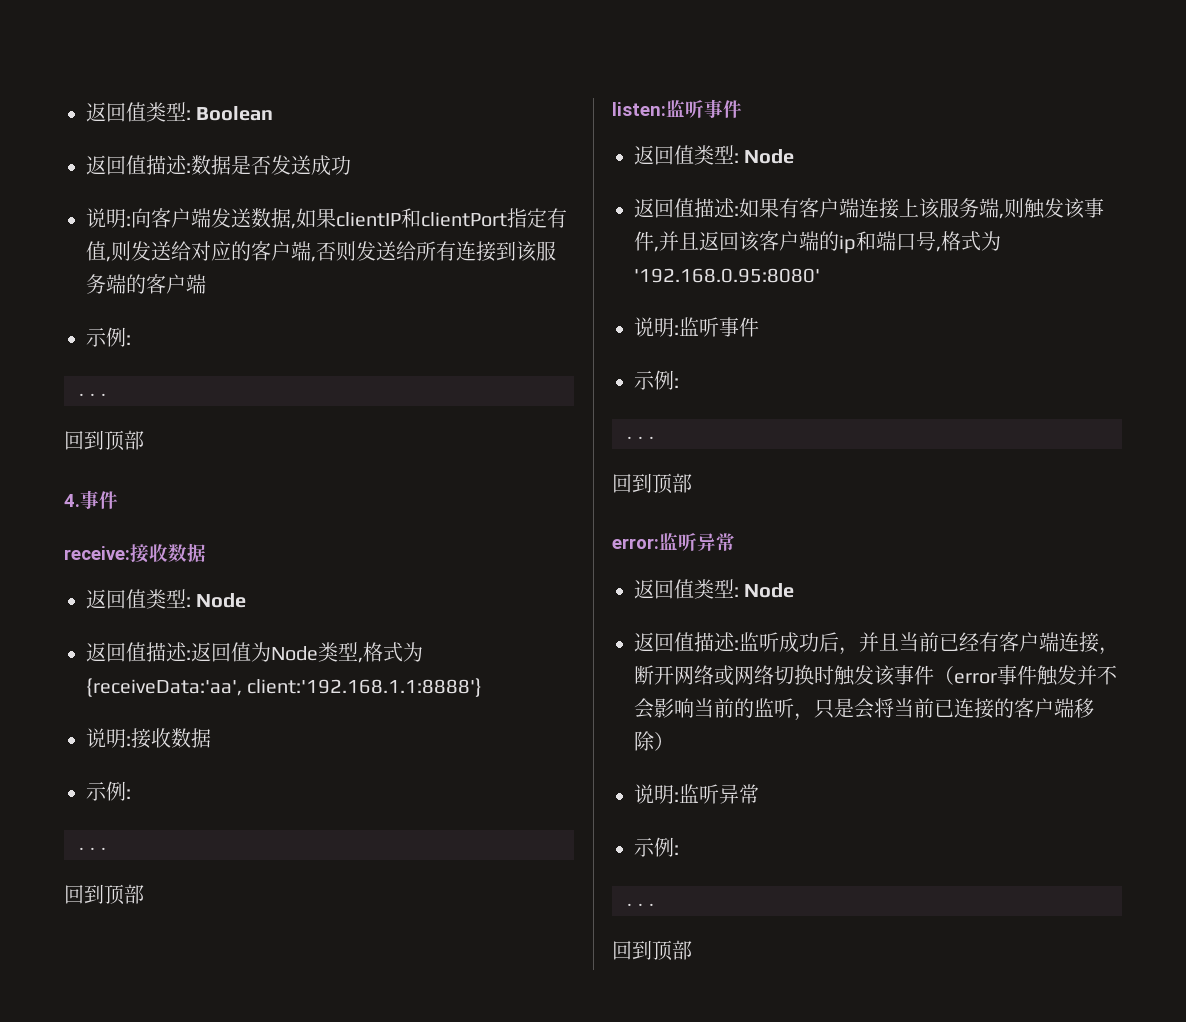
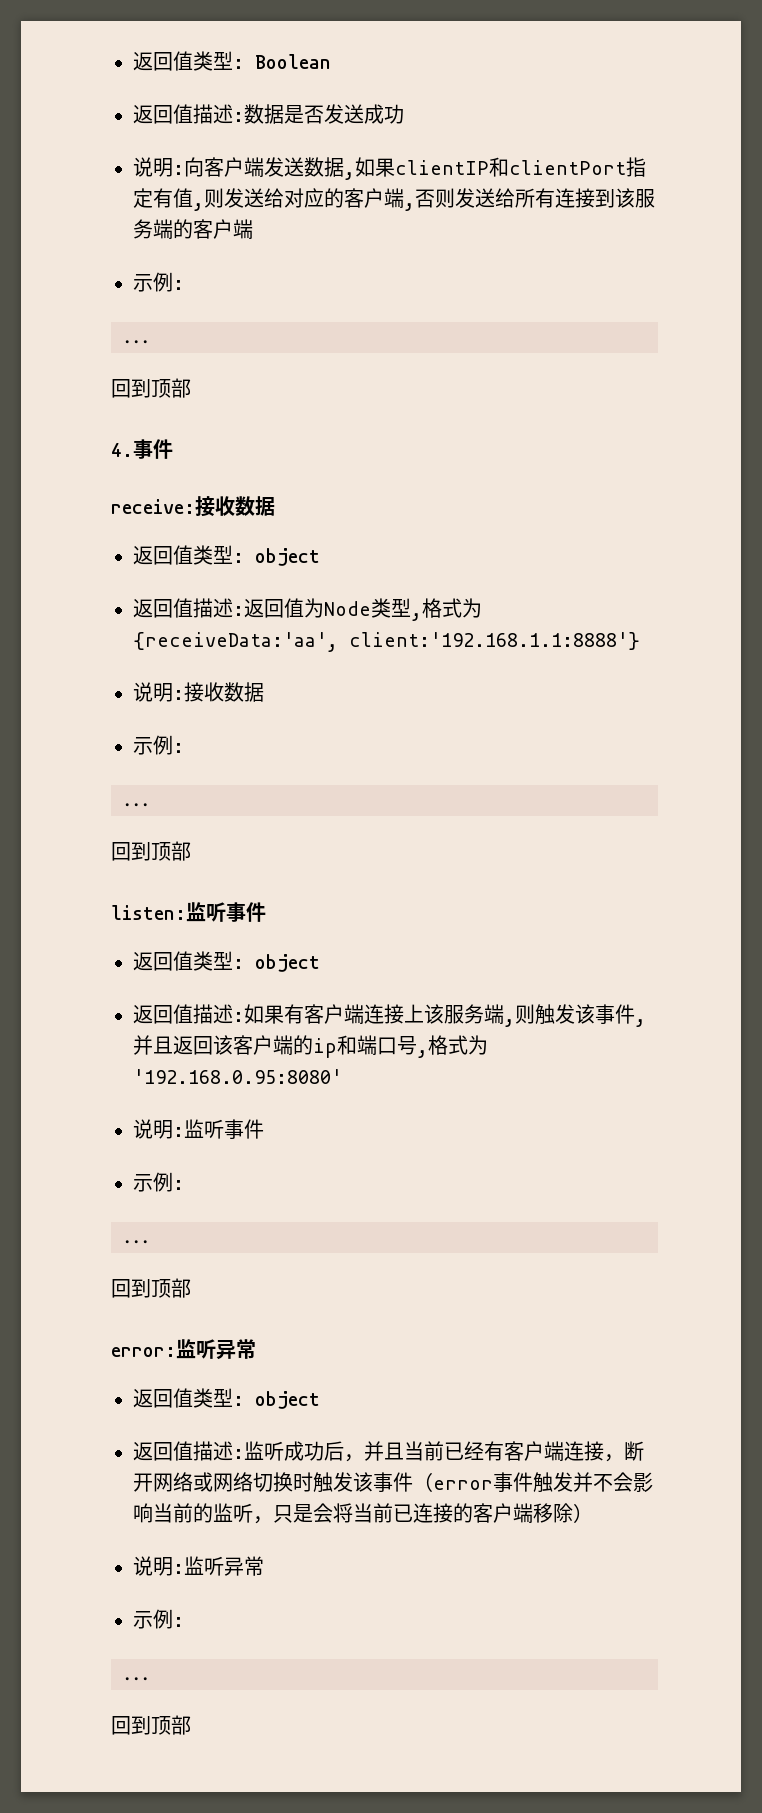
  receive:接收数据
- 返回值类型: Node
+ 返回值类型: object
  listen:监听事件
- 返回值类型: Node
+ 返回值类型: object
  error:监听异常
- 返回值类型: Node
+ 返回值类型: object

